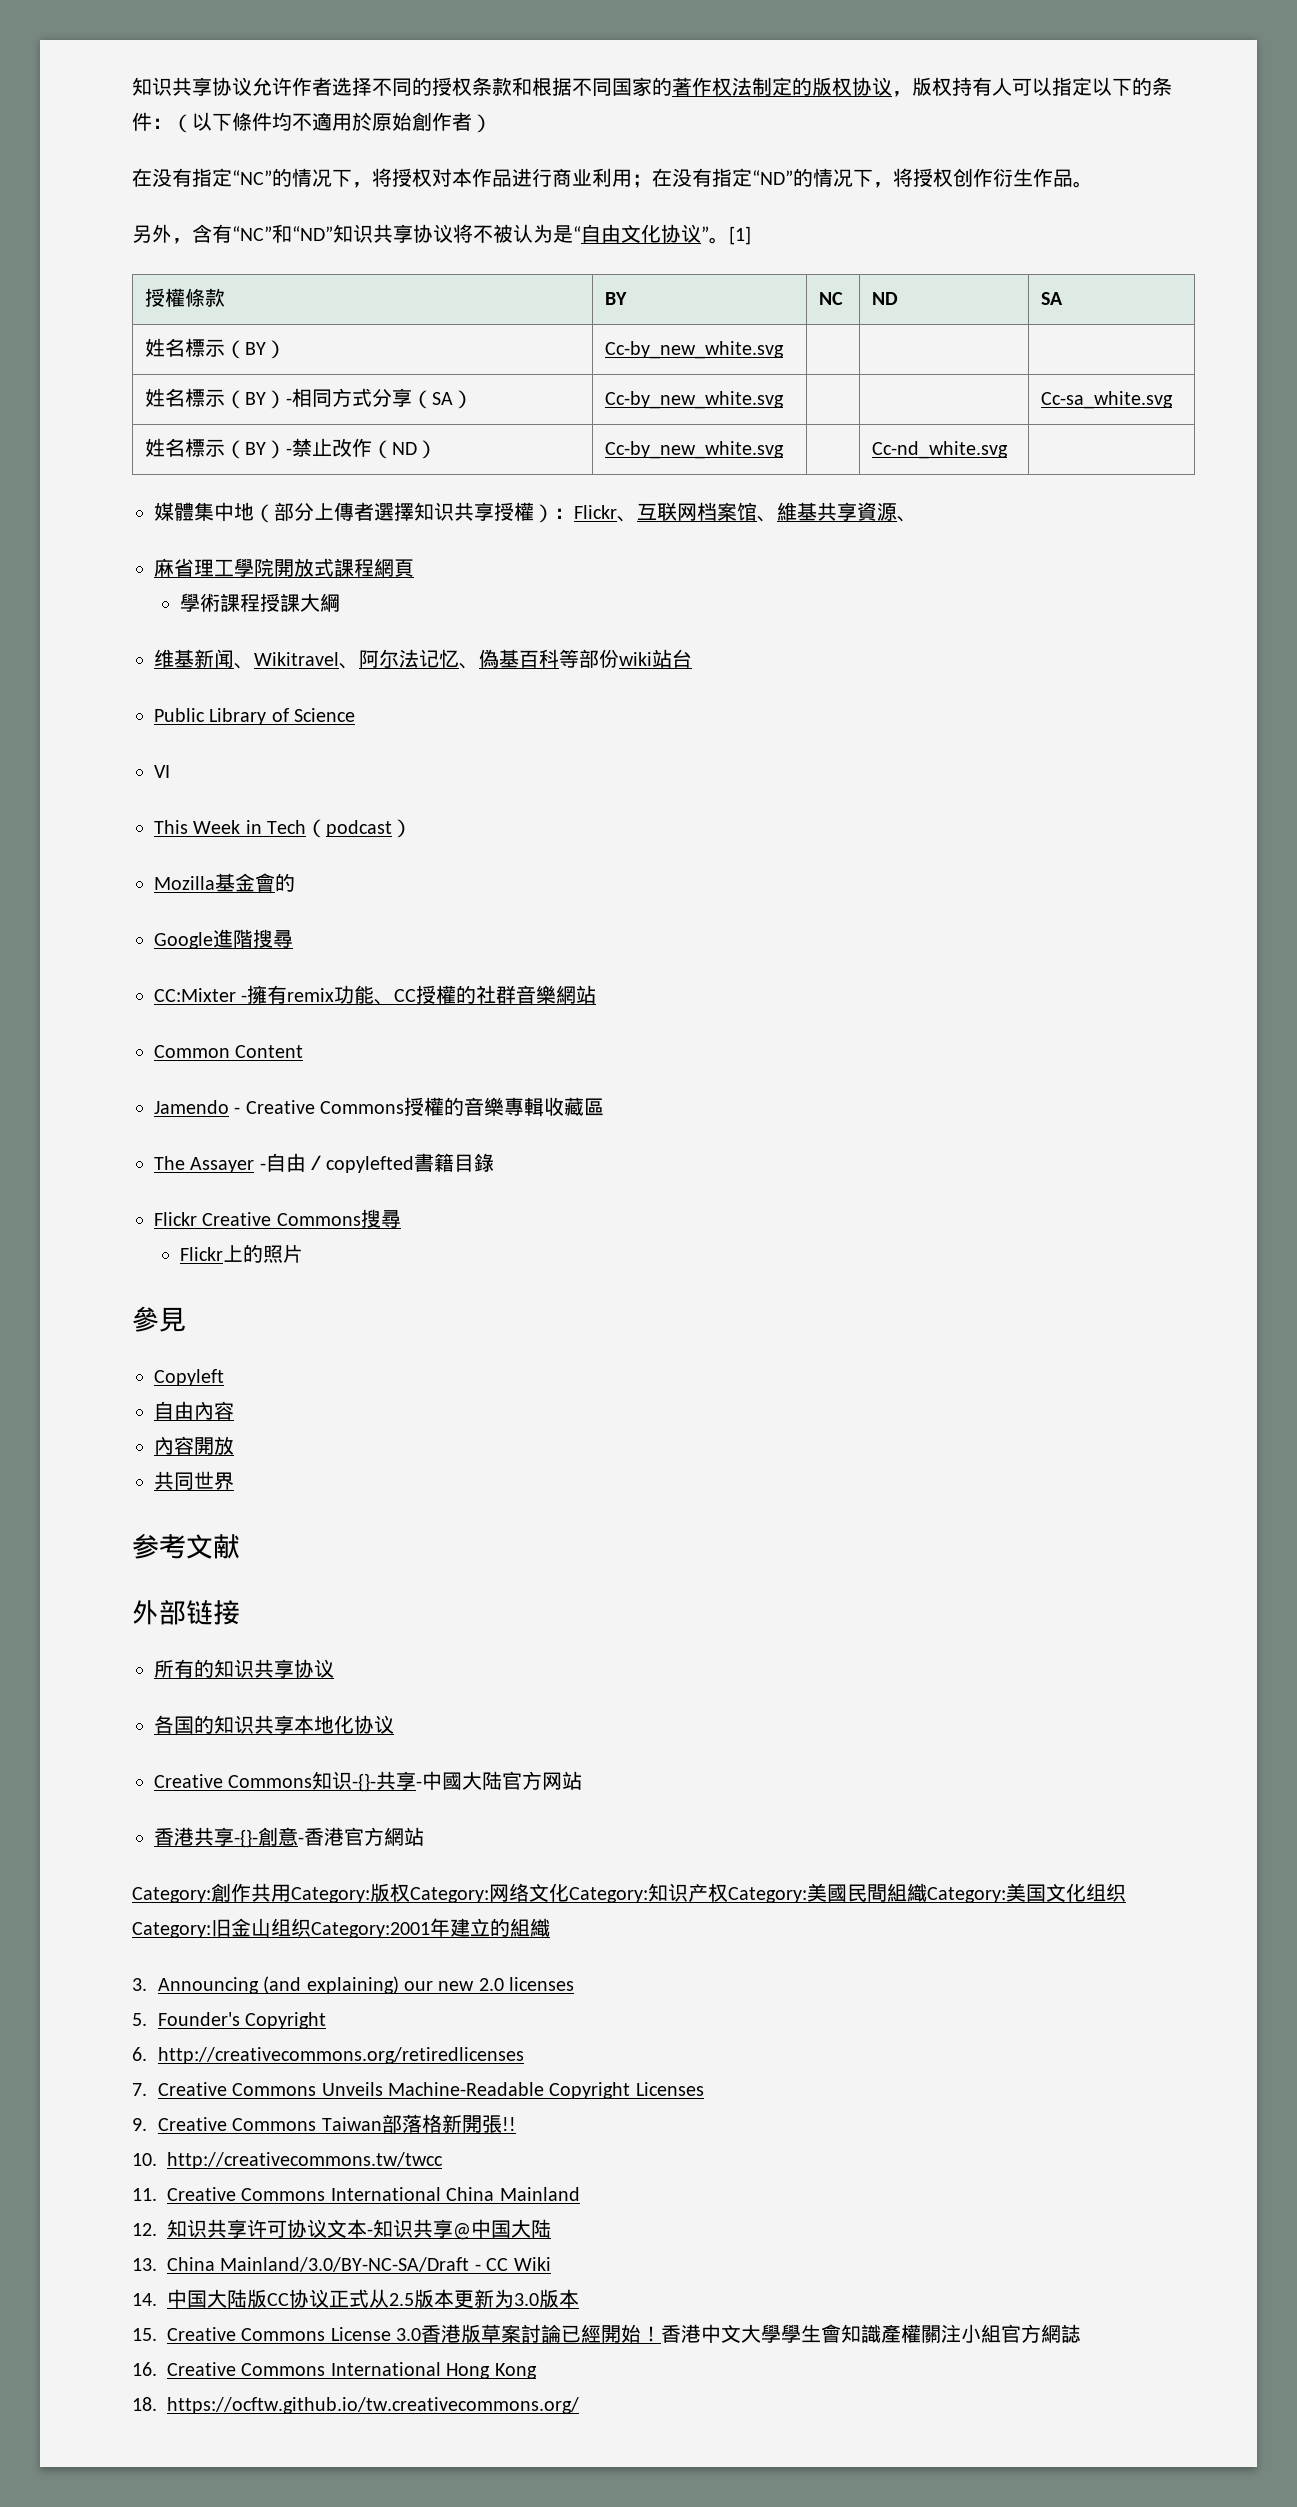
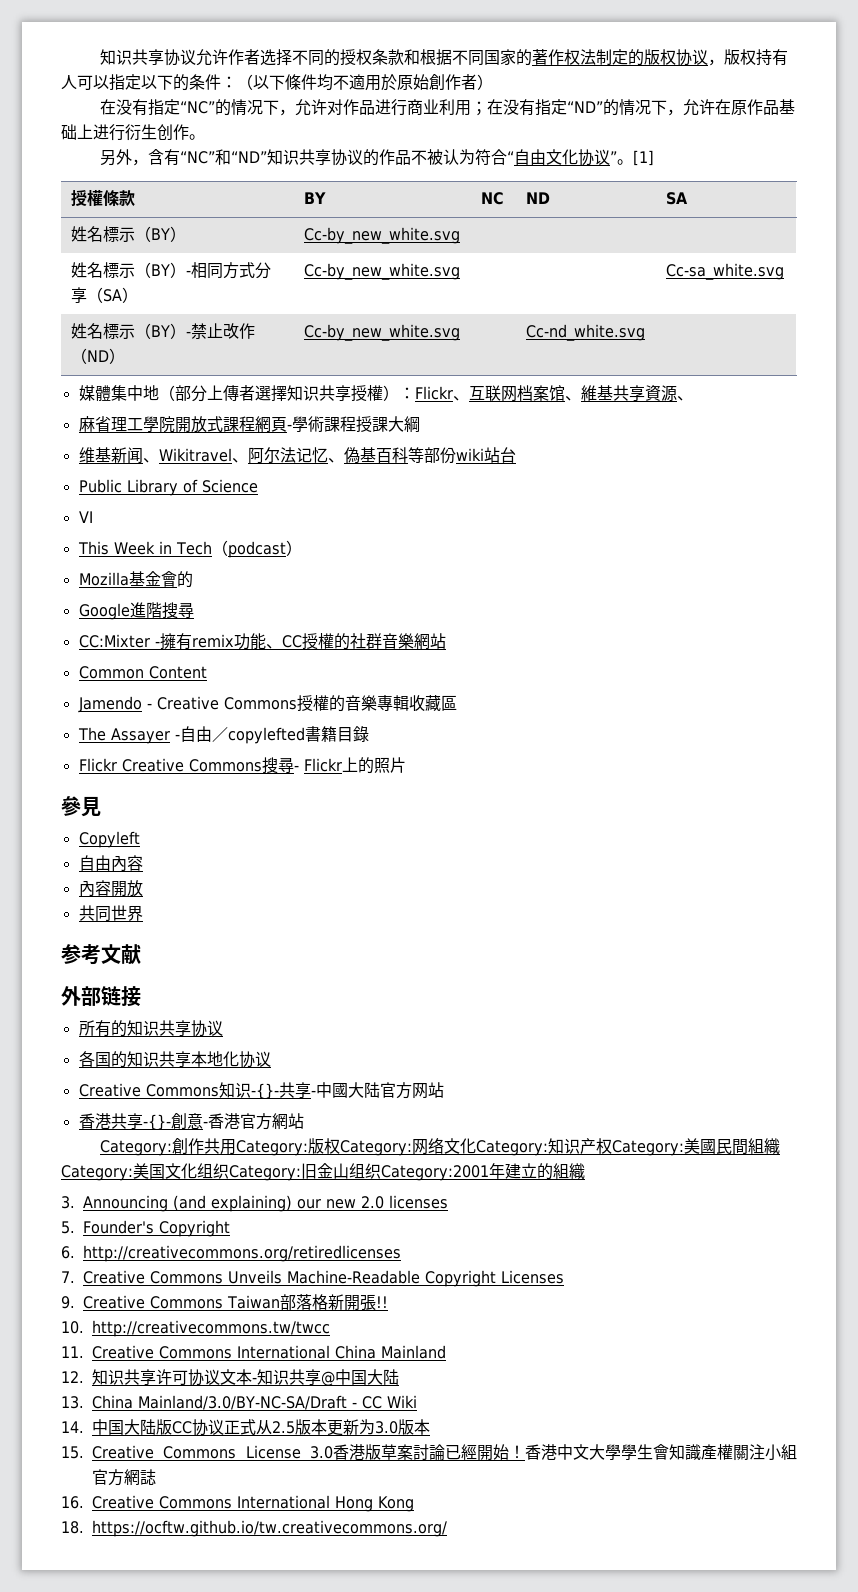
- 在没有指定“NC”的情况下，将授权对本作品进行商业利用；在没有指定“ND”的情况下，将授权创作衍生作品。
+ 在没有指定“NC”的情况下，允许对作品进行商业利用；在没有指定“ND”的情况下，允许在原作品基础上进行衍生创作。
- 另外，含有“NC”和“ND”知识共享协议将不被认为是“自由文化协议”。
+ 另外，含有“NC”和“ND”知识共享协议的作品不被认为符合“自由文化协议”。
- 麻省理工學院開放式課程網頁
- 學術課程授課大綱
+ 麻省理工學院開放式課程網頁-學術課程授課大綱
- Flickr Creative Commons搜尋
- Flickr上的照片
+ Flickr Creative Commons搜尋- Flickr上的照片

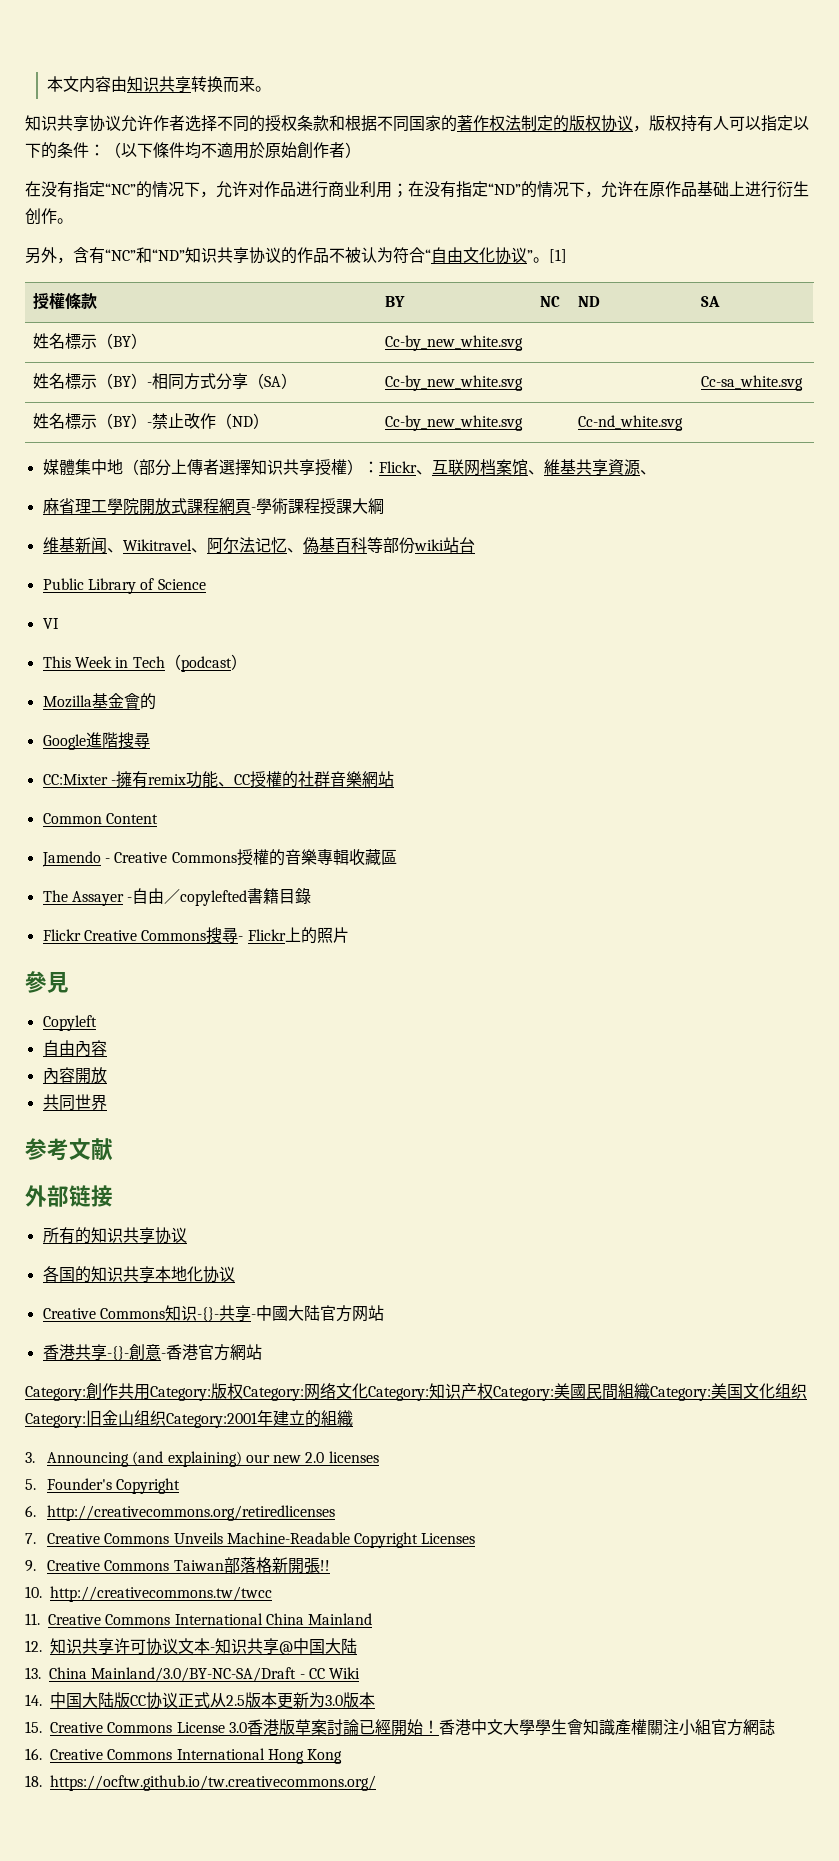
+ 本文内容由知识共享转换而来。

